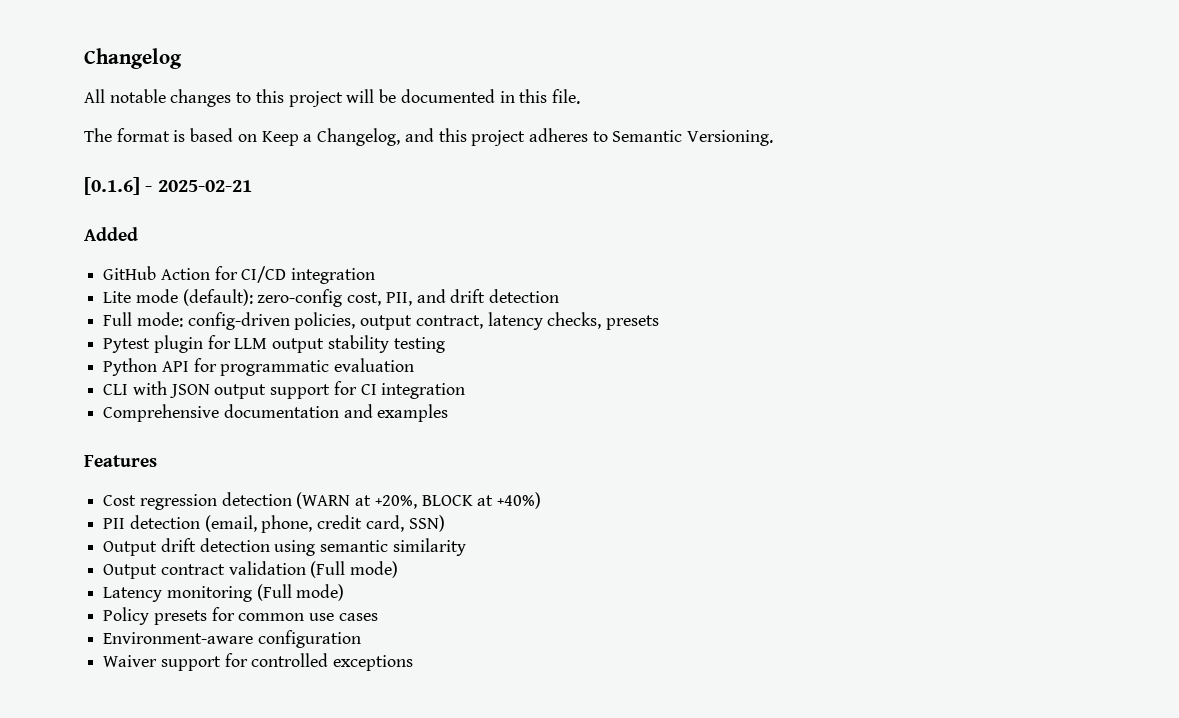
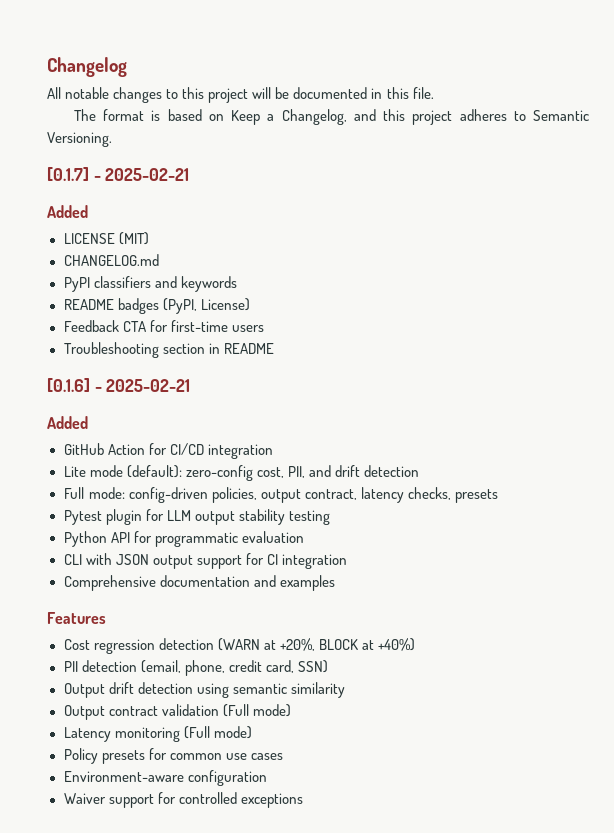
+ [0.1.7] - 2025-02-21
+ Added
+ LICENSE (MIT)
+ CHANGELOG.md
+ PyPI classifiers and keywords
+ README badges (PyPI, License)
+ Feedback CTA for first-time users
+ Troubleshooting section in README

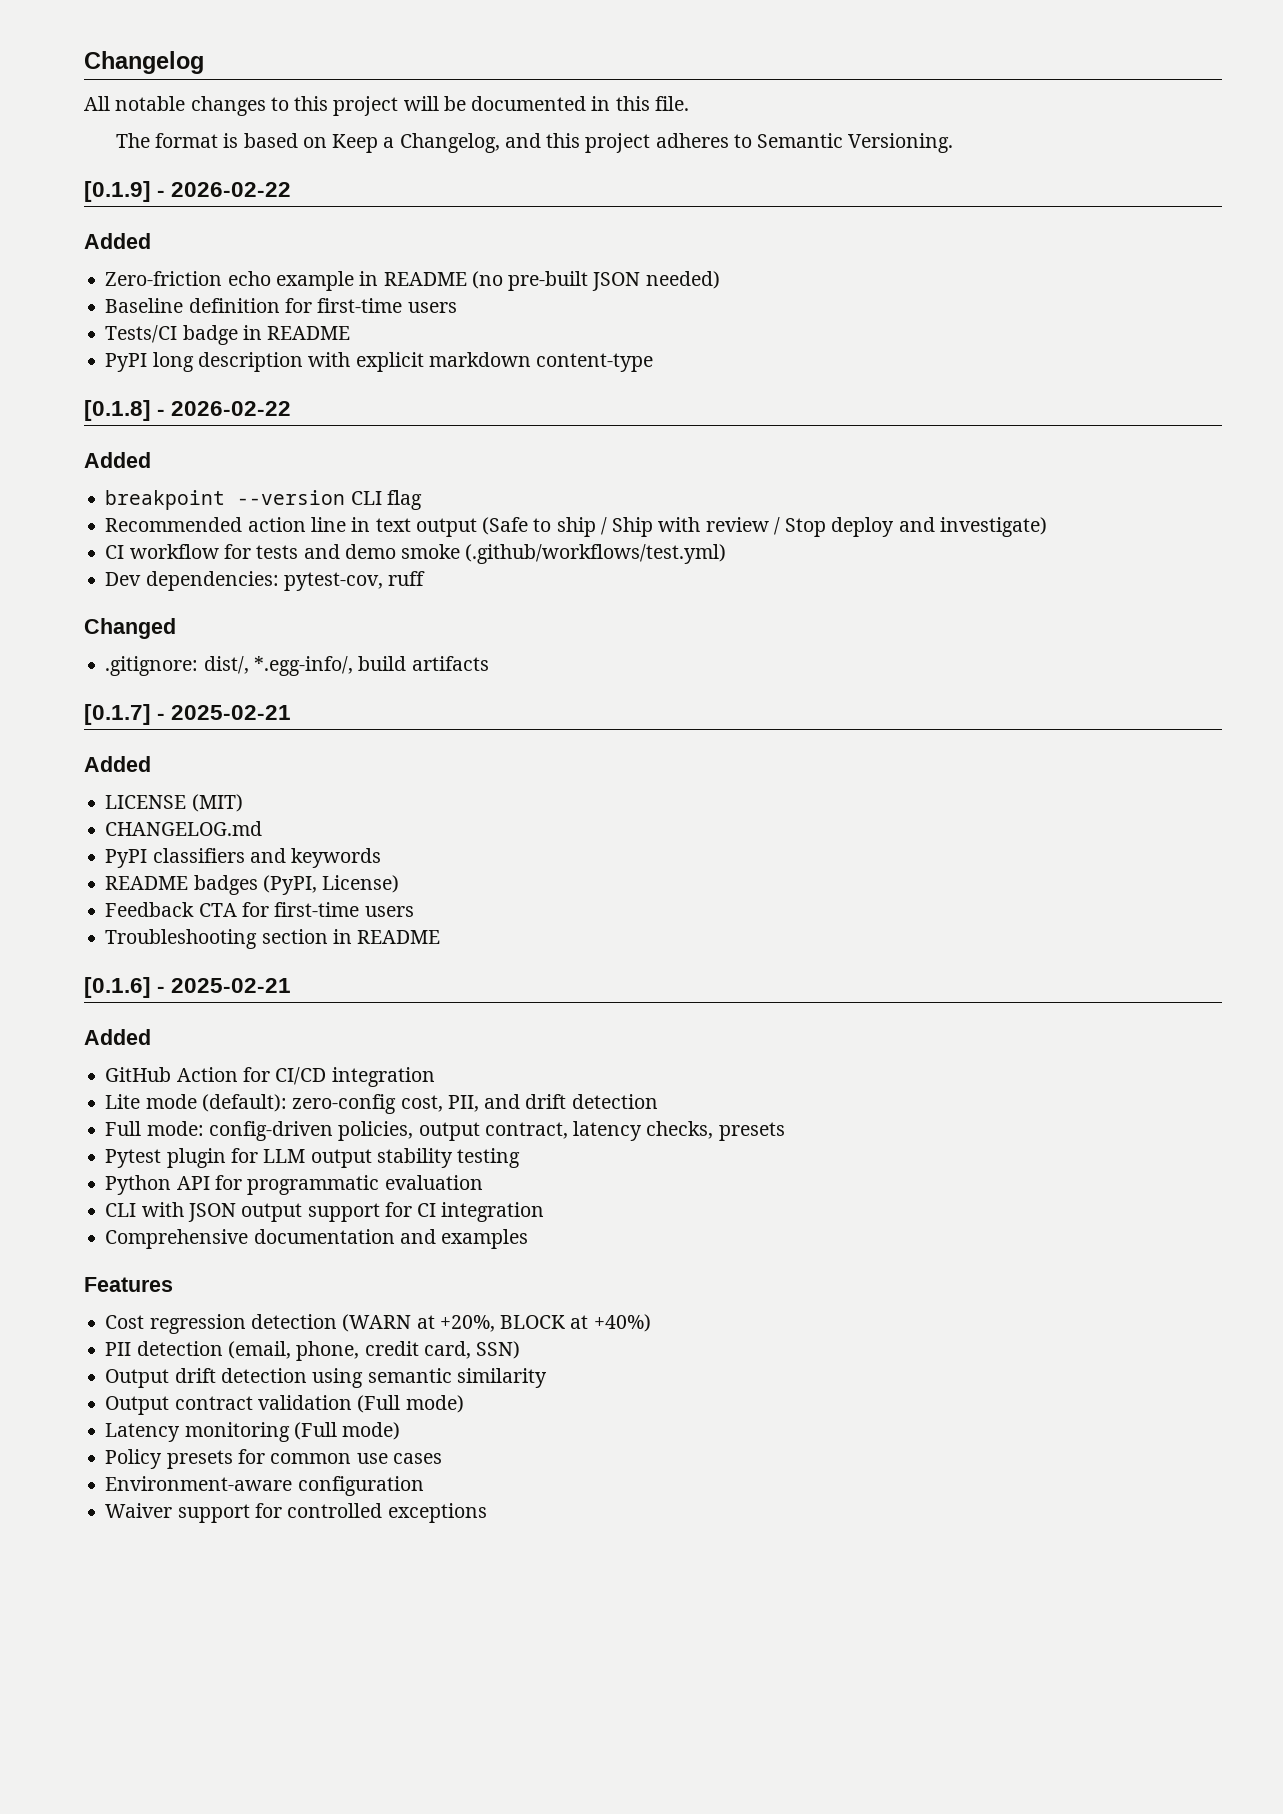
+ [0.1.9] - 2026-02-22
+ Added
+ Zero-friction echo example in README (no pre-built JSON needed)
+ Baseline definition for first-time users
+ Tests/CI badge in README
+ PyPI long description with explicit markdown content-type
+ [0.1.8] - 2026-02-22
+ Added
+ breakpoint --version CLI flag
+ Recommended action line in text output (Safe to ship / Ship with review / Stop deploy and investigate)
+ CI workflow for tests and demo smoke (.github/workflows/test.yml)
+ Dev dependencies: pytest-cov, ruff
+ Changed
+ .gitignore: dist/, *.egg-info/, build artifacts

